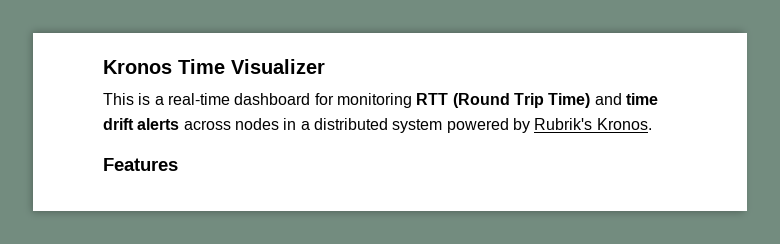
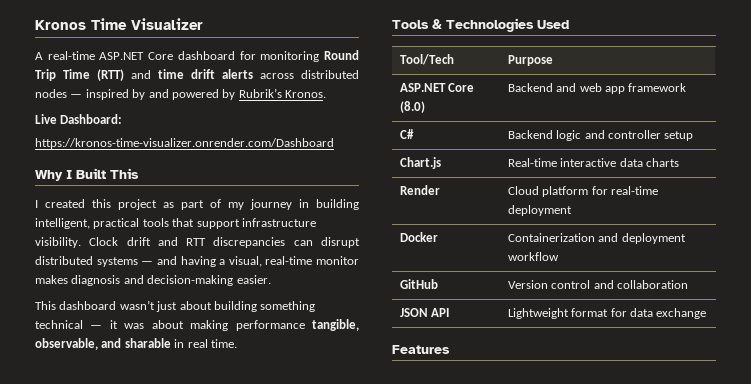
- This is a real-time dashboard for monitoring RTT (Round Trip Time) and time drift alerts across nodes in a distributed system powered by Rubrik's Kronos.
+ A real-time ASP.NET Core dashboard for monitoring Round Trip Time (RTT) and time drift alerts across distributed nodes — inspired by and powered by Rubrik’s Kronos.
+ Live Dashboard:
+ https://kronos-time-visualizer.onrender.com/Dashboard
+ Why I Built This
+ I created this project as part of my journey in building intelligent, practical tools that support infrastructure visibility. Clock drift and RTT discrepancies can disrupt distributed systems — and having a visual, real-time monitor makes diagnosis and decision-making easier.
+ This dashboard wasn’t just about building something technical — it was about making performance tangible, observable, and sharable in real time.
+ Tools & Technologies Used
+ Tool/Tech | Purpose
+ ASP.NET Core (8.0) | Backend and web app framework
+ C# | Backend logic and controller setup
+ Chart.js | Real-time interactive data charts
+ Render | Cloud platform for real-time deployment
+ Docker | Containerization and deployment workflow
+ GitHub | Version control and collaboration
+ JSON API | Lightweight format for data exchange

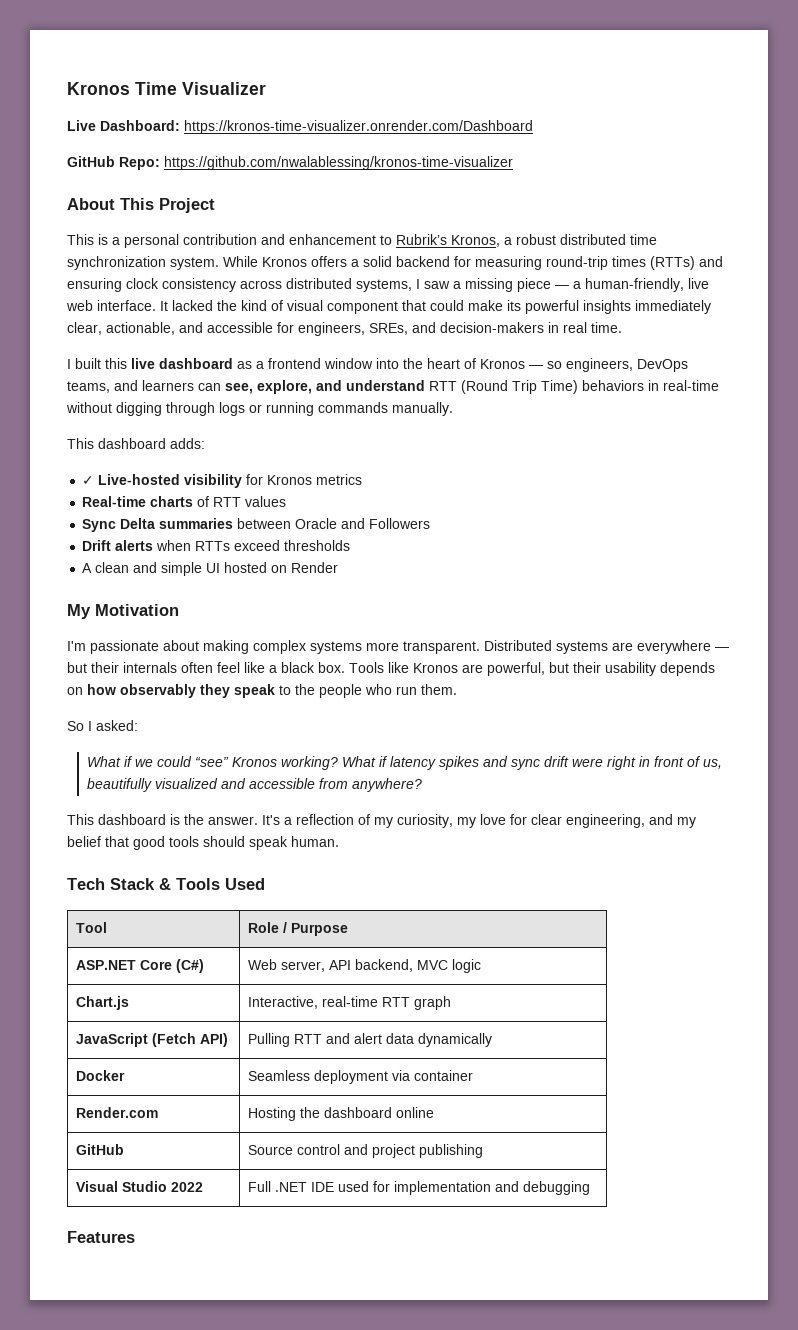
- A real-time ASP.NET Core dashboard for monitoring Round Trip Time (RTT) and time drift alerts across distributed nodes — inspired by and powered by Rubrik’s Kronos.
- Live Dashboard:
- https://kronos-time-visualizer.onrender.com/Dashboard
- Why I Built This
- I created this project as part of my journey in building intelligent, practical tools that support infrastructure visibility. Clock drift and RTT discrepancies can disrupt distributed systems — and having a visual, real-time monitor makes diagnosis and decision-making easier.
- This dashboard wasn’t just about building something technical — it was about making performance tangible, observable, and sharable in real time.
- Tools & Technologies Used
- Tool/Tech | Purpose
- ASP.NET Core (8.0) | Backend and web app framework
- C# | Backend logic and controller setup
- Chart.js | Real-time interactive data charts
- Render | Cloud platform for real-time deployment
- Docker | Containerization and deployment workflow
+ Live Dashboard: https://kronos-time-visualizer.onrender.com/Dashboard
+ GitHub Repo: https://github.com/nwalablessing/kronos-time-visualizer
+ About This Project
+ This is a personal contribution and enhancement to Rubrik’s Kronos, a robust distributed time synchronization system. While Kronos offers a solid backend for measuring round-trip times (RTTs) and ensuring clock consistency across distributed systems, I saw a missing piece — a human-friendly, live web interface. It lacked the kind of visual component that could make its powerful insights immediately clear, actionable, and accessible for engineers, SREs, and decision-makers in real time.
+ I built this live dashboard as a frontend window into the heart of Kronos — so engineers, DevOps teams, and learners can see, explore, and understand RTT (Round Trip Time) behaviors in real-time without digging through logs or running commands manually.
+ This dashboard adds:
+ ✓ Live-hosted visibility for Kronos metrics
+ Real-time charts of RTT values
+ Sync Delta summaries between Oracle and Followers
+ Drift alerts when RTTs exceed thresholds
+ A clean and simple UI hosted on Render
+ My Motivation
+ I'm passionate about making complex systems more transparent. Distributed systems are everywhere — but their internals often feel like a black box. Tools like Kronos are powerful, but their usability depends on how observably they speak to the people who run them.
+ So I asked:
+ What if we could “see” Kronos working? What if latency spikes and sync drift were right in front of us, beautifully visualized and accessible from anywhere?
+ This dashboard is the answer. It's a reflection of my curiosity, my love for clear engineering, and my belief that good tools should speak human.
+ Tech Stack & Tools Used
+ Tool | Role / Purpose
+ ASP.NET Core (C#) | Web server, API backend, MVC logic
+ Chart.js | Interactive, real-time RTT graph
+ JavaScript (Fetch API) | Pulling RTT and alert data dynamically
+ Docker | Seamless deployment via container
+ Render.com | Hosting the dashboard online
- GitHub | Version control and collaboration
- JSON API | Lightweight format for data exchange
+ GitHub | Source control and project publishing
+ Visual Studio 2022 | Full .NET IDE used for implementation and debugging

